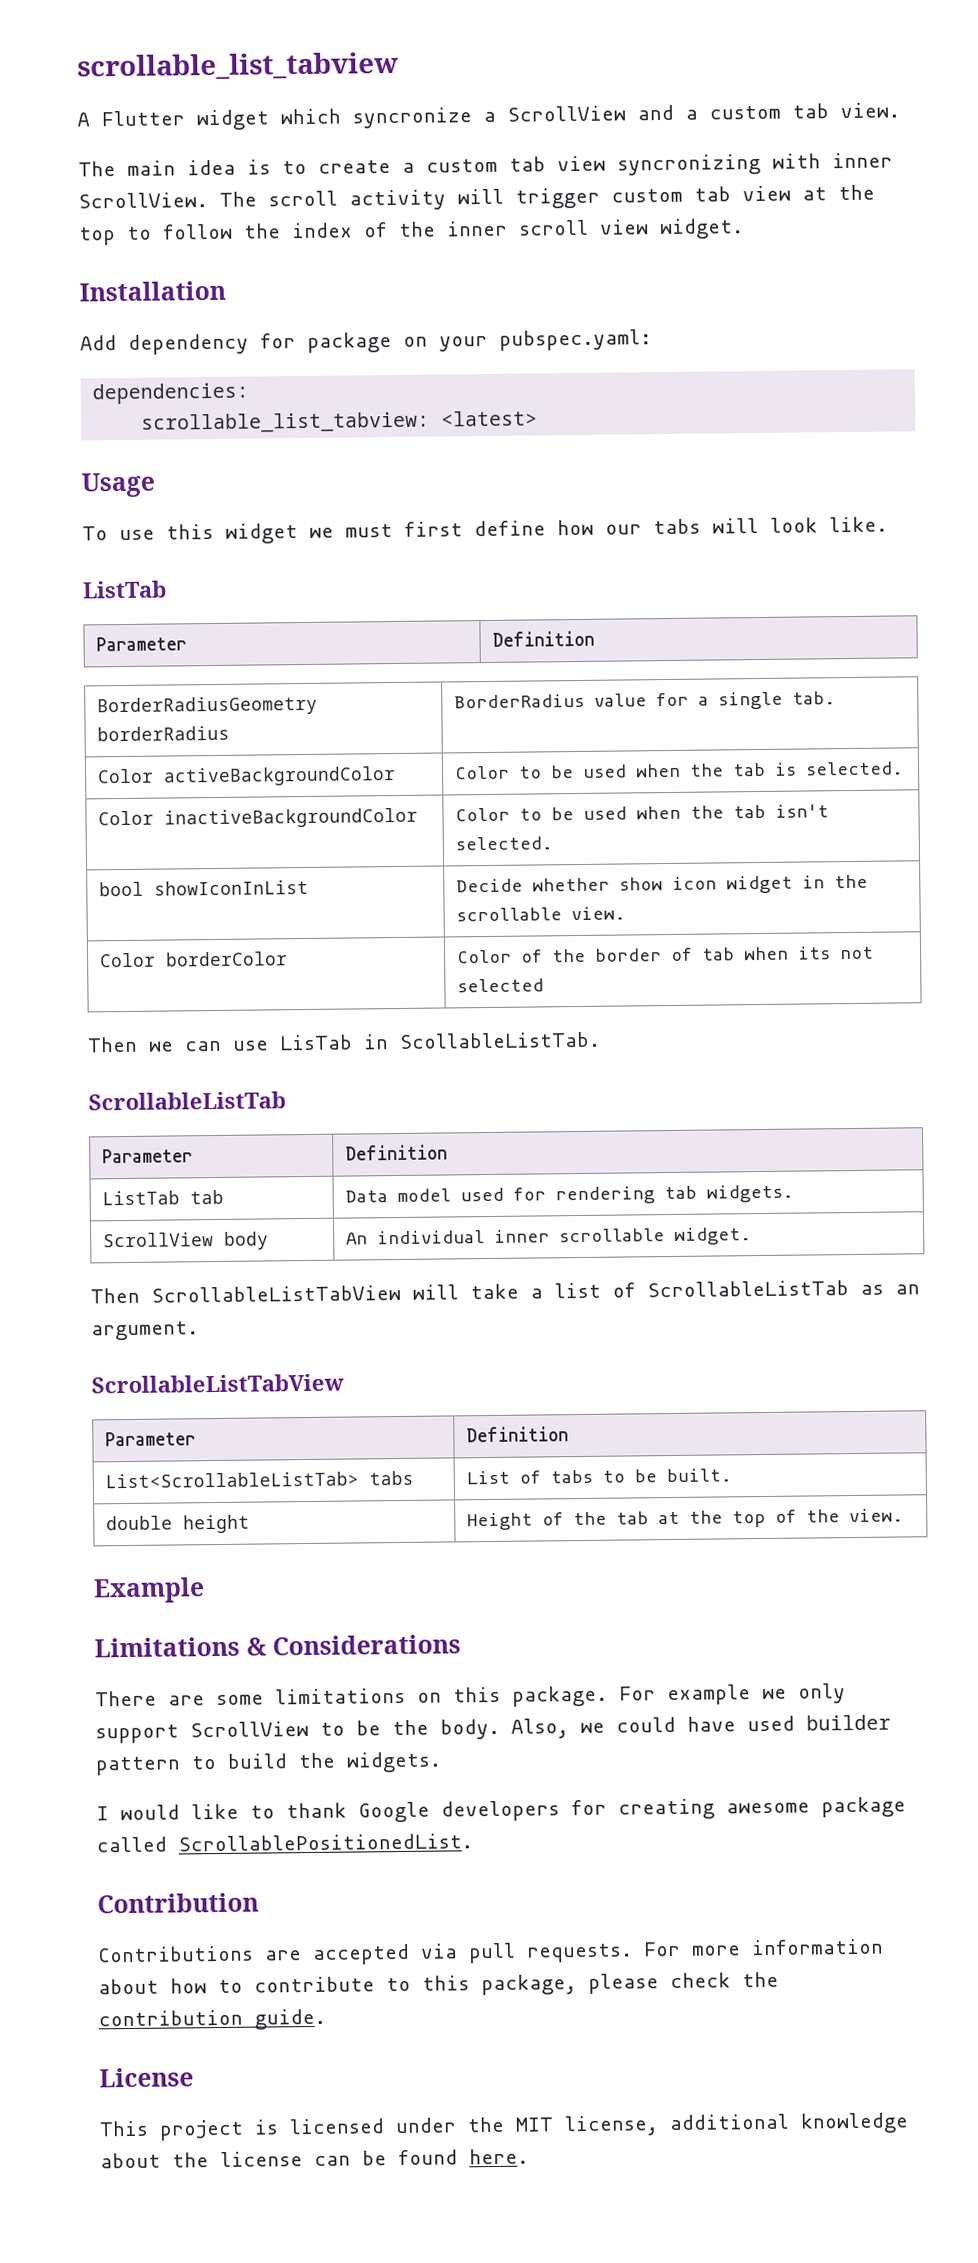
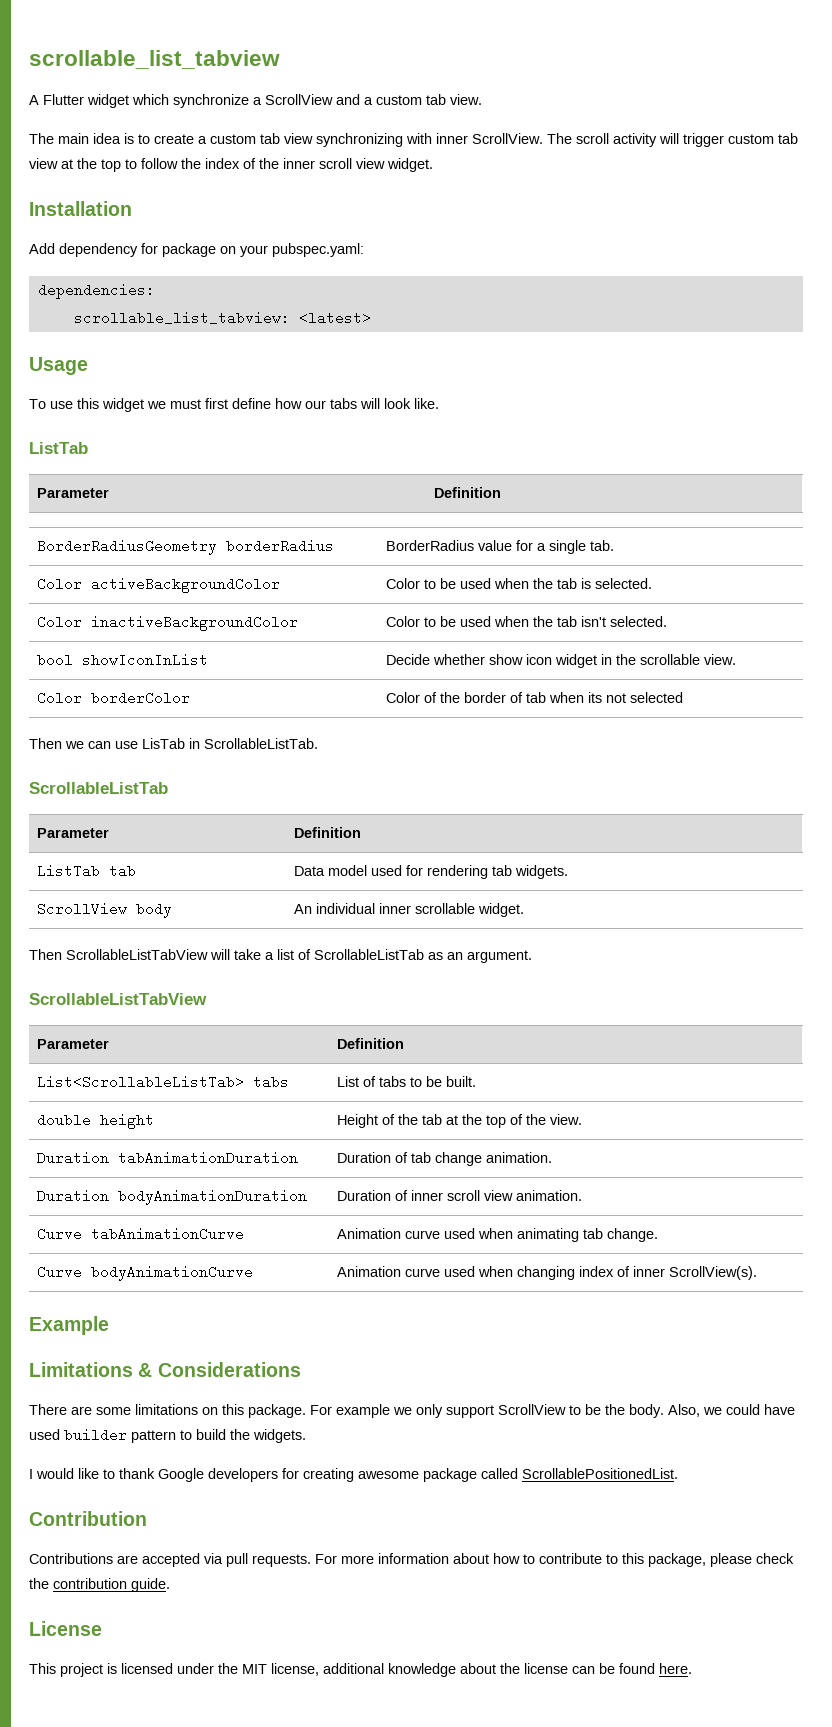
- A Flutter widget which syncronize a ScrollView and a custom tab view.
+ A Flutter widget which synchronize a ScrollView and a custom tab view.
- The main idea is to create a custom tab view syncronizing with inner ScrollView.
+ The main idea is to create a custom tab view synchronizing with inner ScrollView.
- Then we can use LisTab in ScollableListTab.
+ Then we can use LisTab in ScrollableListTab.
+ Duration tabAnimationDuration | Duration of tab change animation.
+ Duration bodyAnimationDuration | Duration of inner scroll view animation.
+ Curve tabAnimationCurve | Animation curve used when animating tab change.
+ Curve bodyAnimationCurve | Animation curve used when changing index of inner ScrollView(s).

